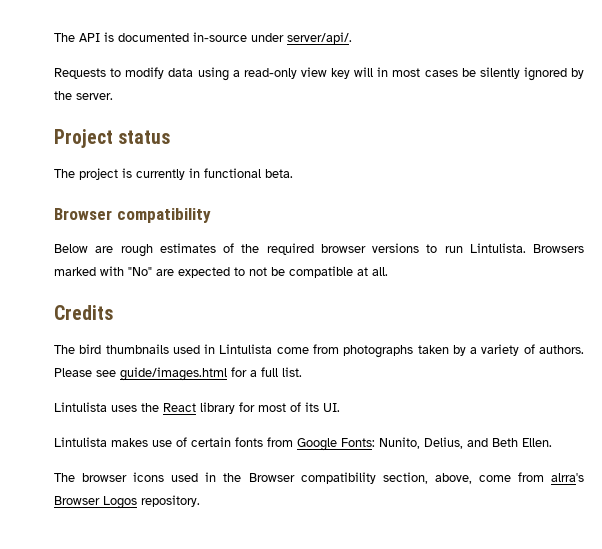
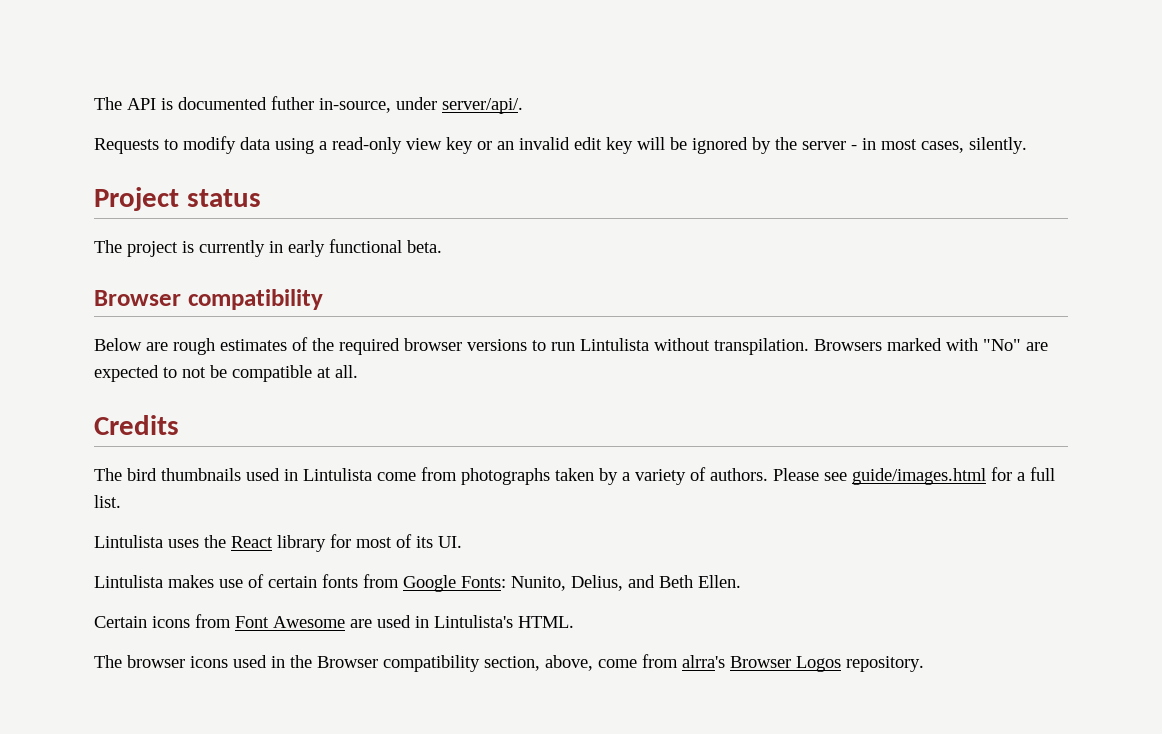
- The API is documented in-source under server/api/.
+ The API is documented futher in-source, under server/api/.
- Requests to modify data using a read-only view key will in most cases be silently ignored by the server.
+ Requests to modify data using a read-only view key or an invalid edit key will be ignored by the server - in most cases, silently.
- The project is currently in functional beta.
+ The project is currently in early functional beta.
- Below are rough estimates of the required browser versions to run Lintulista.
+ Below are rough estimates of the required browser versions to run Lintulista without transpilation.
+ Certain icons from Font Awesome are used in Lintulista's HTML.

